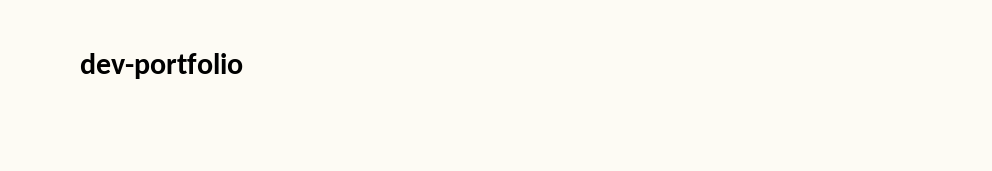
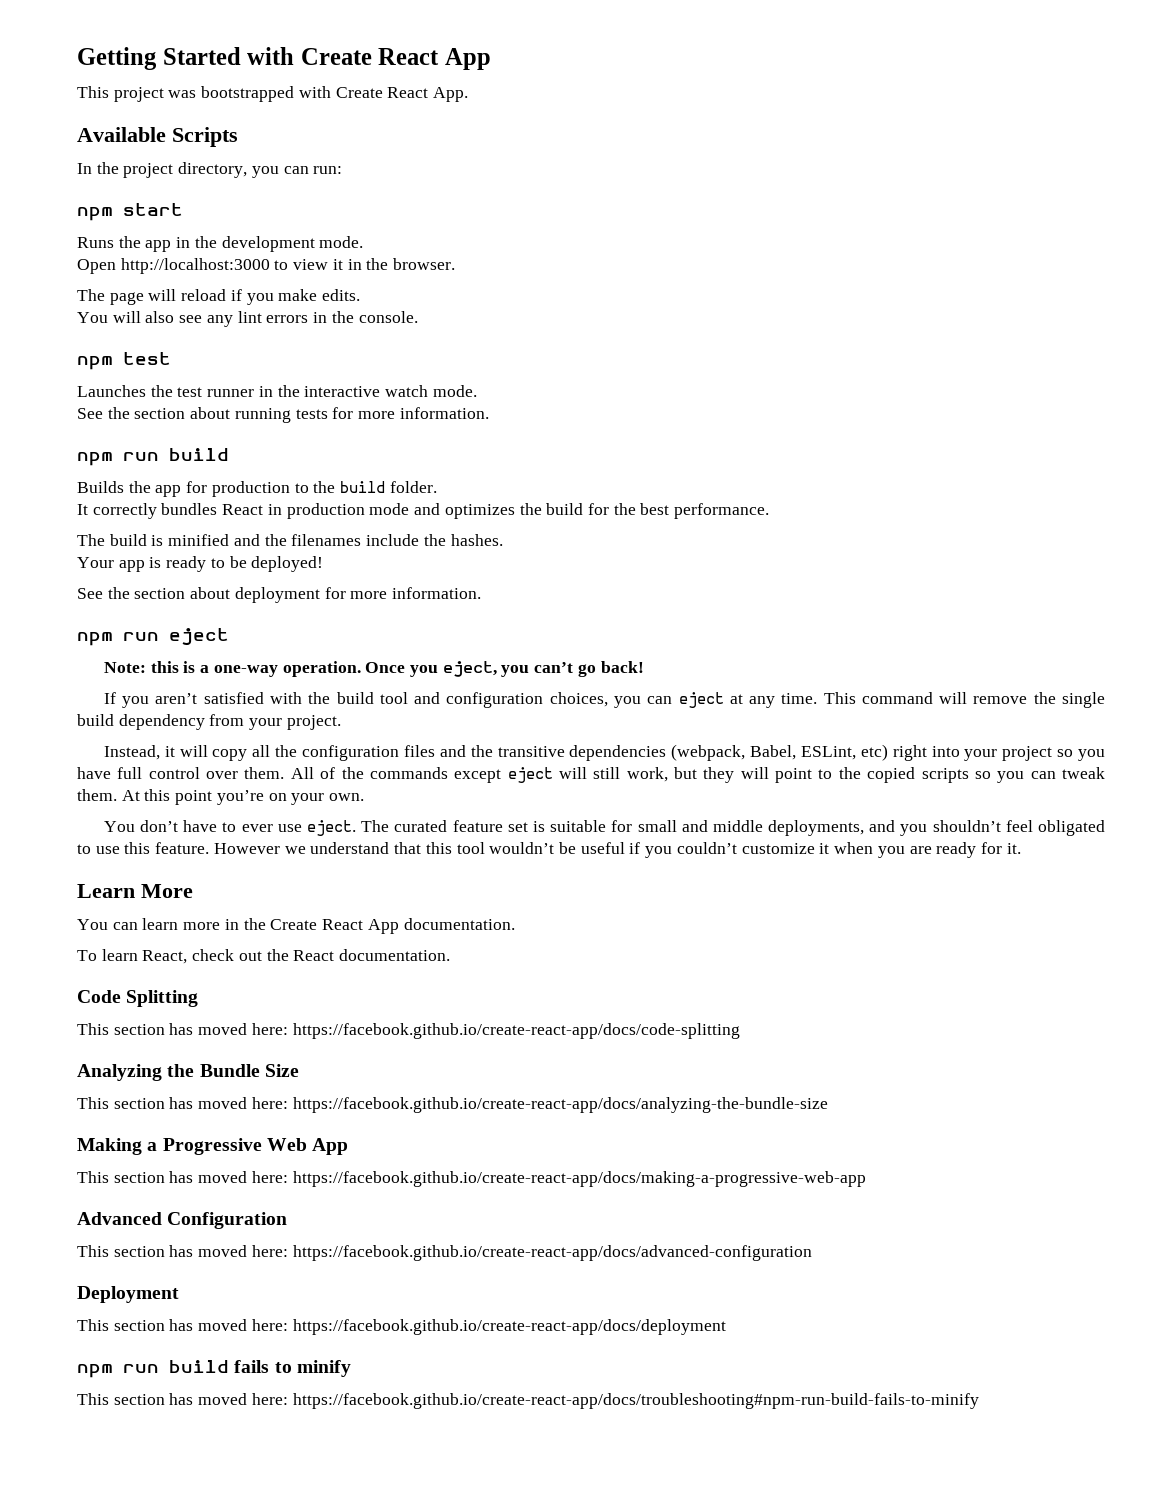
- dev-portfolio
+ Getting Started with Create React App
+ This project was bootstrapped with Create React App.
+ Available Scripts
+ In the project directory, you can run:
+ npm start
+ Runs the app in the development mode.
+ Open http://localhost:3000 to view it in the browser.
+ The page will reload if you make edits.
+ You will also see any lint errors in the console.
+ npm test
+ Launches the test runner in the interactive watch mode.
+ See the section about running tests for more information.
+ npm run build
+ Builds the app for production to the build folder.
+ It correctly bundles React in production mode and optimizes the build for the best performance.
+ The build is minified and the filenames include the hashes.
+ Your app is ready to be deployed!
+ See the section about deployment for more information.
+ npm run eject
+ Note: this is a one-way operation. Once you eject, you can’t go back!
+ If you aren’t satisfied with the build tool and configuration choices, you can eject at any time. This command will remove the single build dependency from your project.
+ Instead, it will copy all the configuration files and the transitive dependencies (webpack, Babel, ESLint, etc) right into your project so you have full control over them. All of the commands except eject will still work, but they will point to the copied scripts so you can tweak them. At this point you’re on your own.
+ You don’t have to ever use eject. The curated feature set is suitable for small and middle deployments, and you shouldn’t feel obligated to use this feature. However we understand that this tool wouldn’t be useful if you couldn’t customize it when you are ready for it.
+ Learn More
+ You can learn more in the Create React App documentation.
+ To learn React, check out the React documentation.
+ Code Splitting
+ This section has moved here: https://facebook.github.io/create-react-app/docs/code-splitting
+ Analyzing the Bundle Size
+ This section has moved here: https://facebook.github.io/create-react-app/docs/analyzing-the-bundle-size
+ Making a Progressive Web App
+ This section has moved here: https://facebook.github.io/create-react-app/docs/making-a-progressive-web-app
+ Advanced Configuration
+ This section has moved here: https://facebook.github.io/create-react-app/docs/advanced-configuration
+ Deployment
+ This section has moved here: https://facebook.github.io/create-react-app/docs/deployment
+ npm run build fails to minify
+ This section has moved here: https://facebook.github.io/create-react-app/docs/troubleshooting#npm-run-build-fails-to-minify

